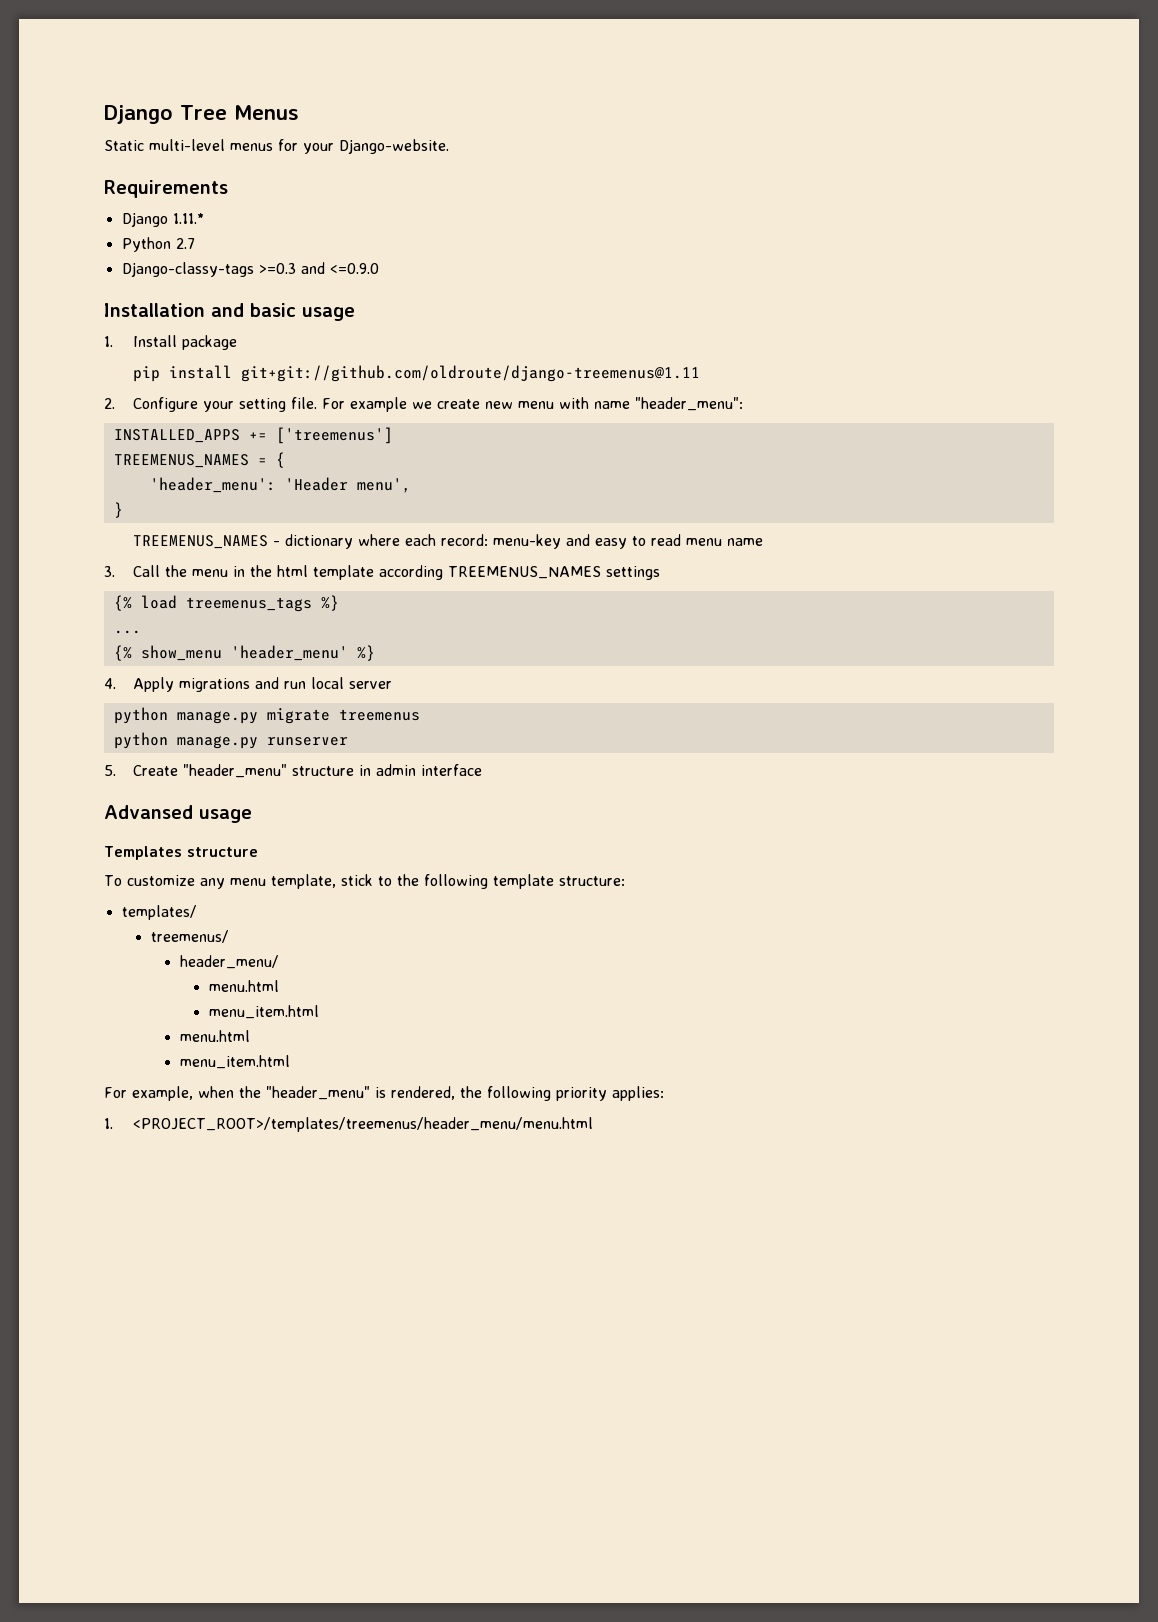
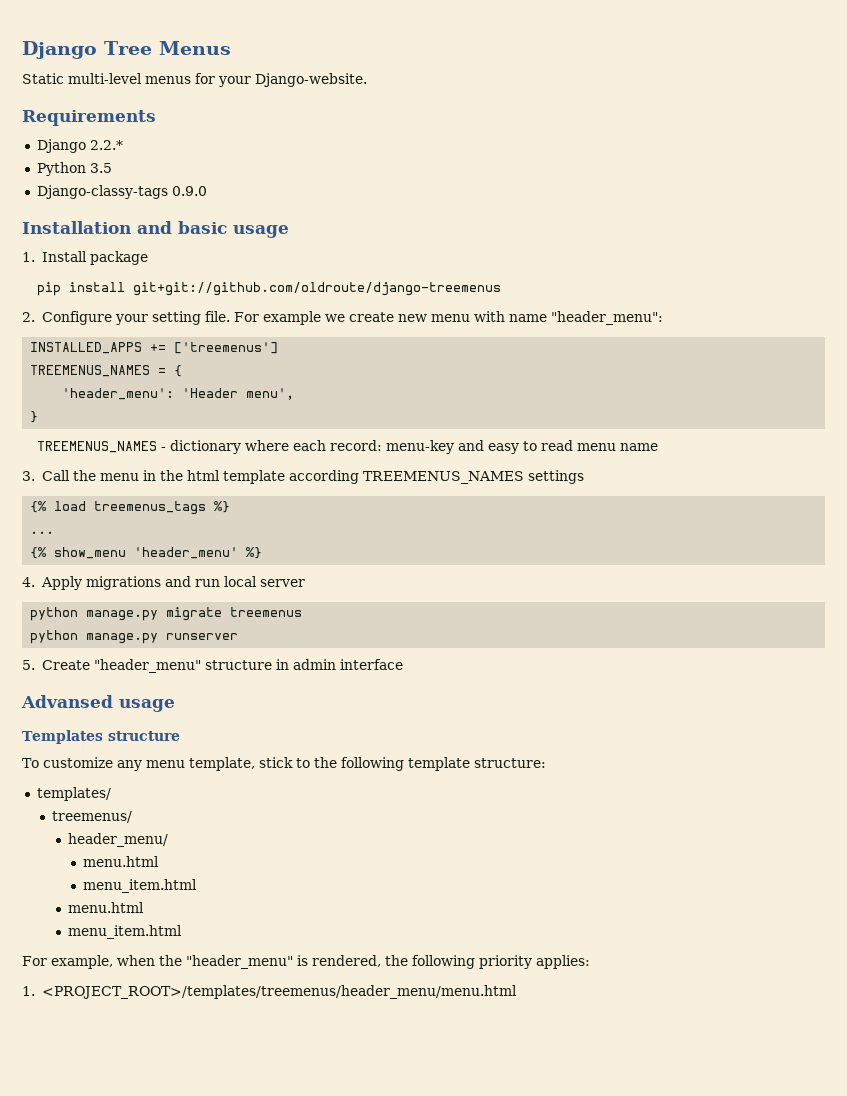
- Django 1.11.*
+ Django 2.2.*
- Python 2.7
+ Python 3.5
- Django-classy-tags >=0.3 and <=0.9.0
+ Django-classy-tags 0.9.0
- pip install git+git://github.com/oldroute/django-treemenus@1.11
+ pip install git+git://github.com/oldroute/django-treemenus

